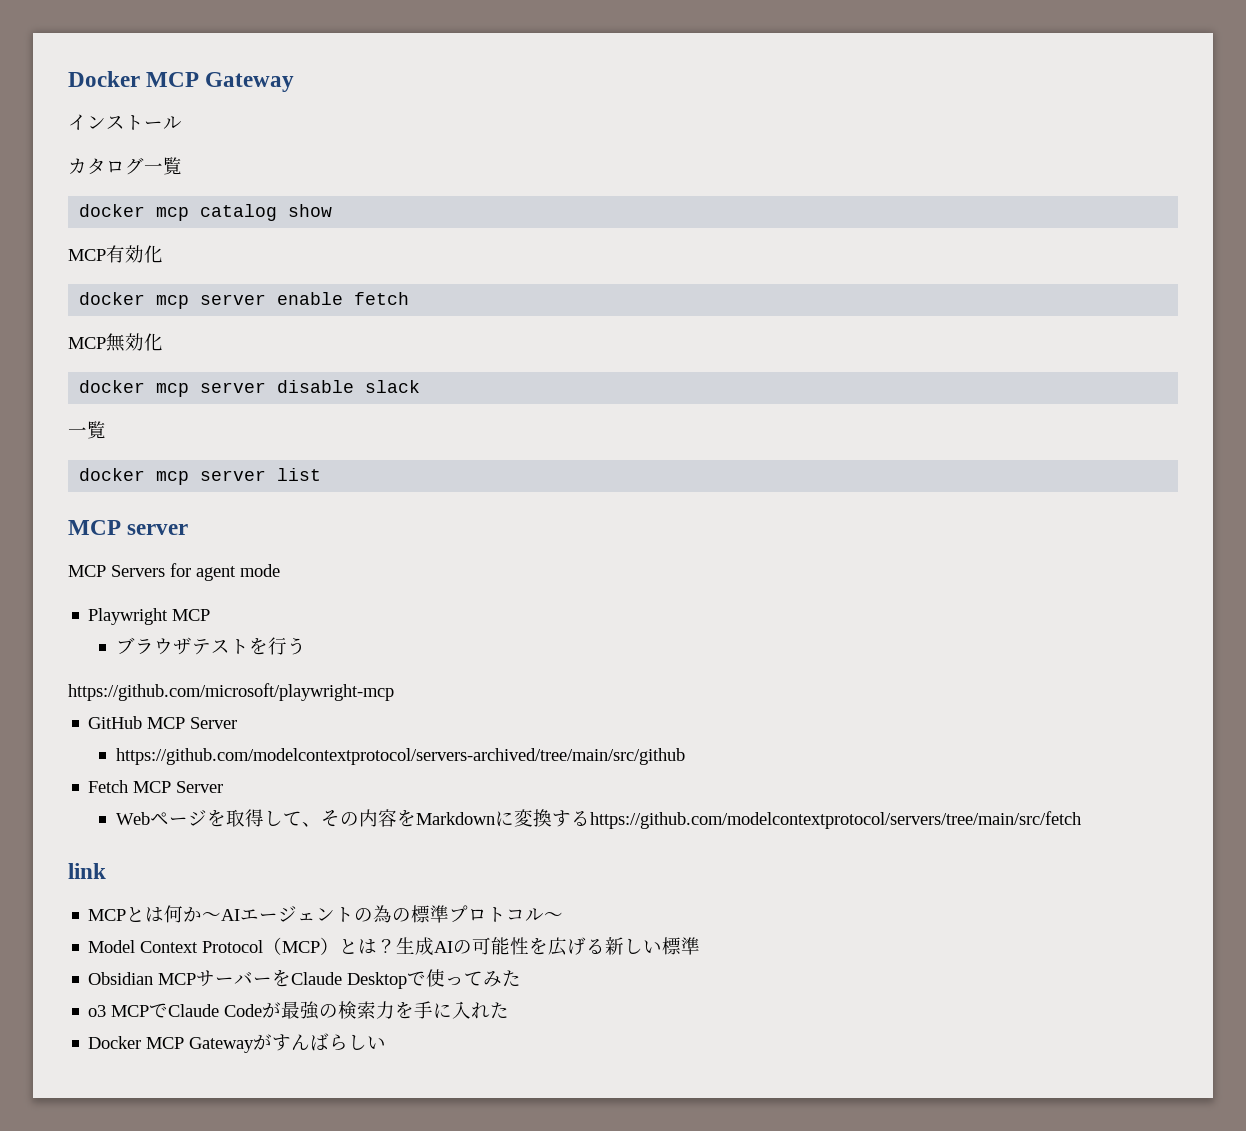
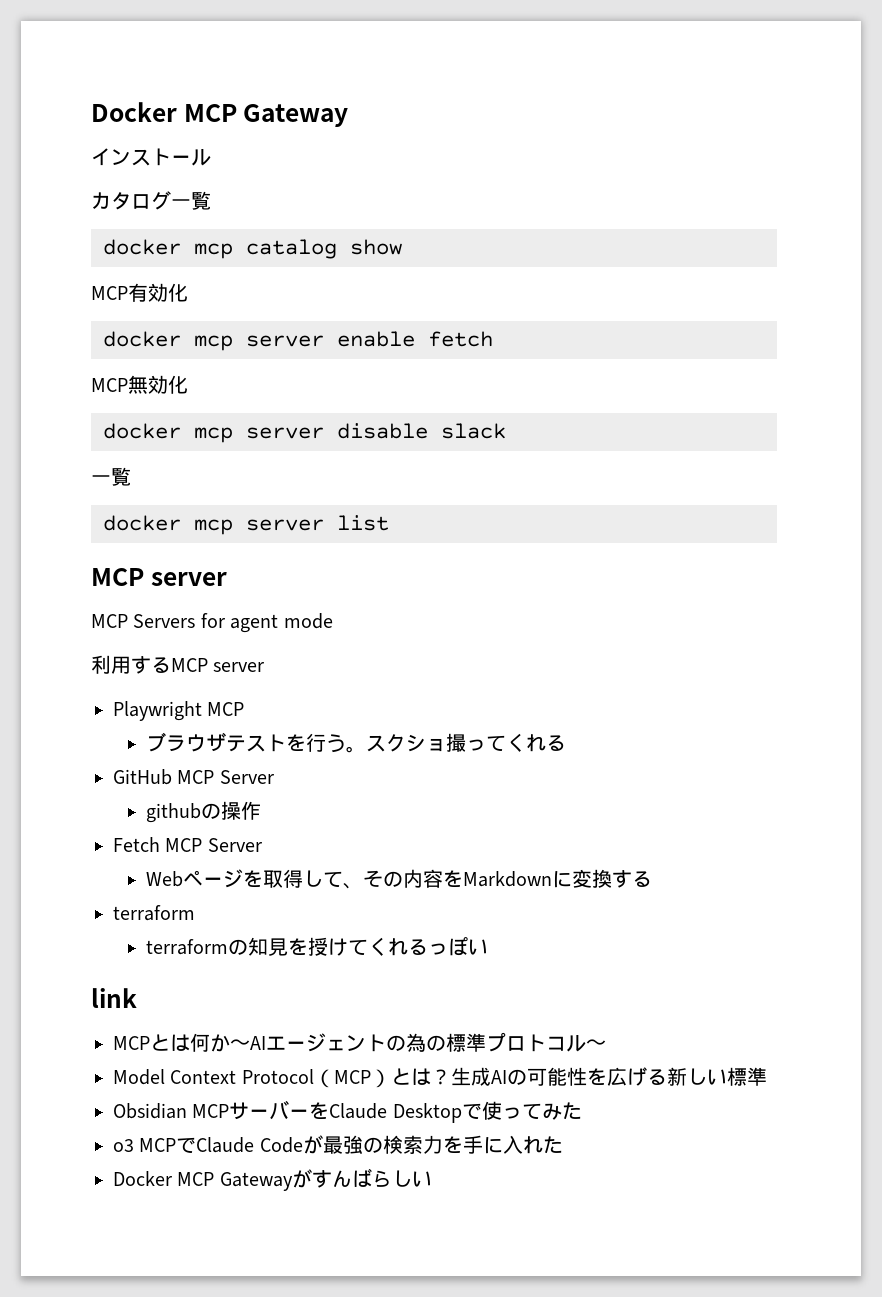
+ 利用するMCP server
- ブラウザテストを行う
- https://github.com/microsoft/playwright-mcp
+ ブラウザテストを行う。スクショ撮ってくれる
- https://github.com/modelcontextprotocol/servers-archived/tree/main/src/github
+ githubの操作
- Webページを取得して、その内容をMarkdownに変換するhttps://github.com/modelcontextprotocol/servers/tree/main/src/fetch
+ Webページを取得して、その内容をMarkdownに変換する
+ terraform
+ terraformの知見を授けてくれるっぽい

